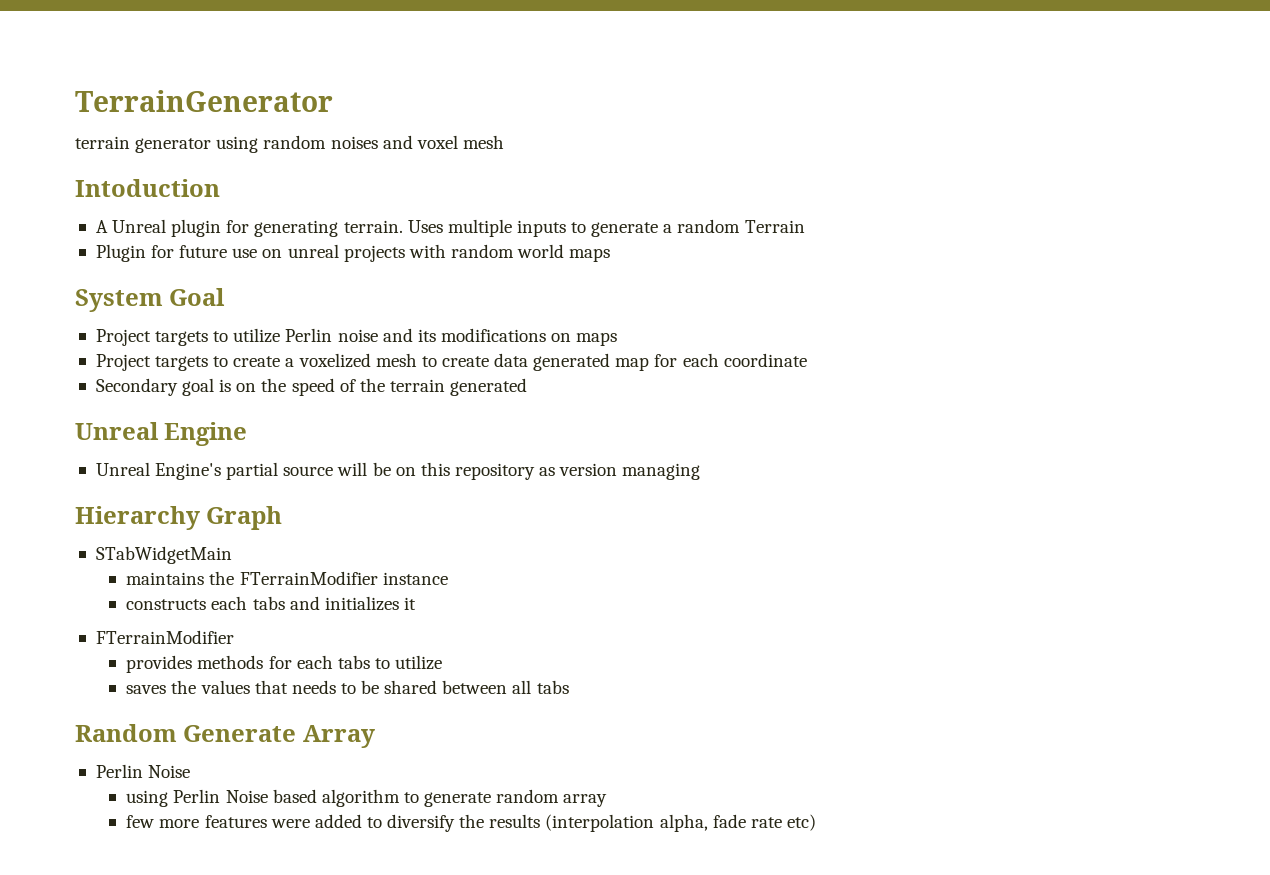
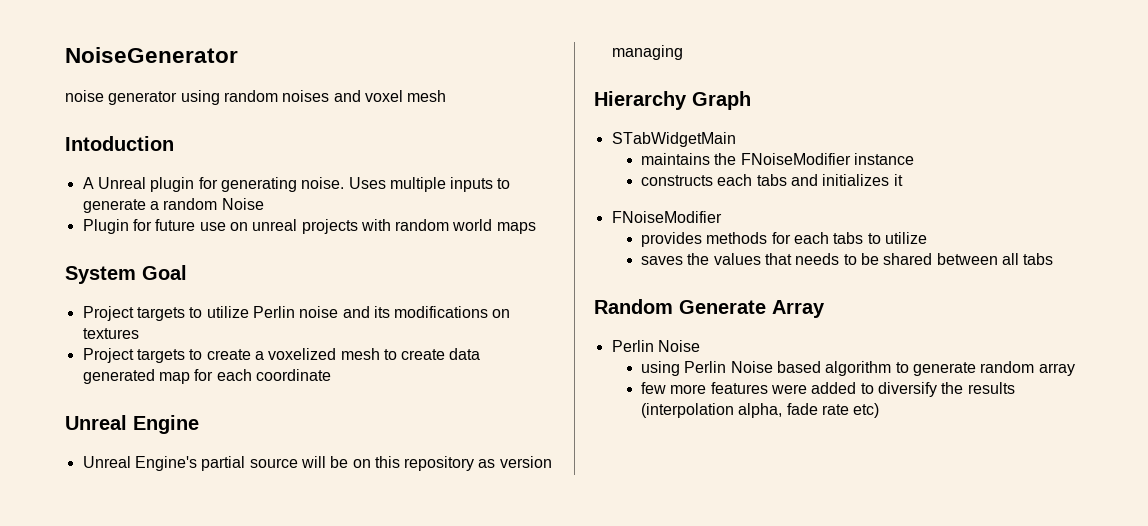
- TerrainGenerator
- terrain generator using random noises and voxel mesh
+ NoiseGenerator
+ noise generator using random noises and voxel mesh
- A Unreal plugin for generating terrain.
+ A Unreal plugin for generating noise.
- Uses multiple inputs to generate a random Terrain
+ Uses multiple inputs to generate a random Noise
- Project targets to utilize Perlin noise and its modifications on maps
+ Project targets to utilize Perlin noise and its modifications on textures
- Secondary goal is on the speed of the terrain generated
- maintains the FTerrainModifier instance
+ maintains the FNoiseModifier instance
  constructs each tabs and initializes it
- FTerrainModifier
+ FNoiseModifier

